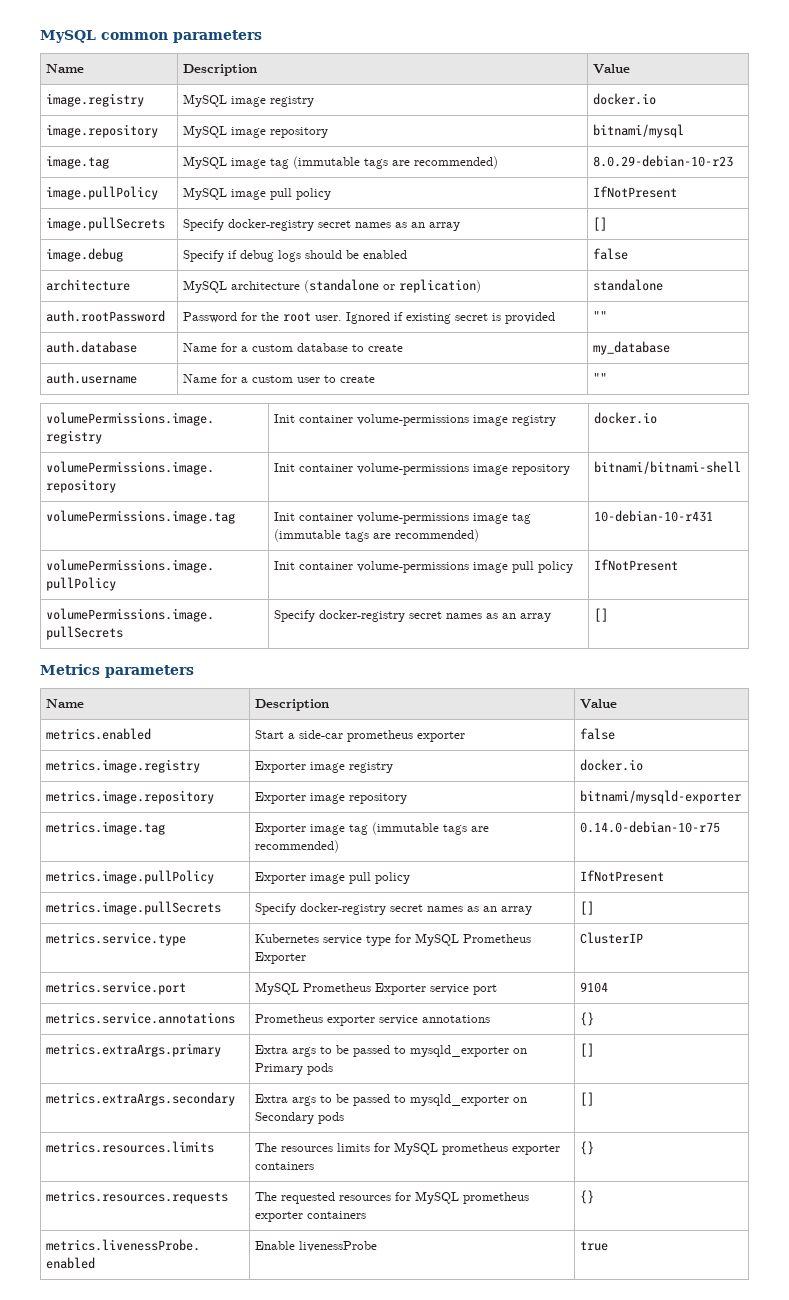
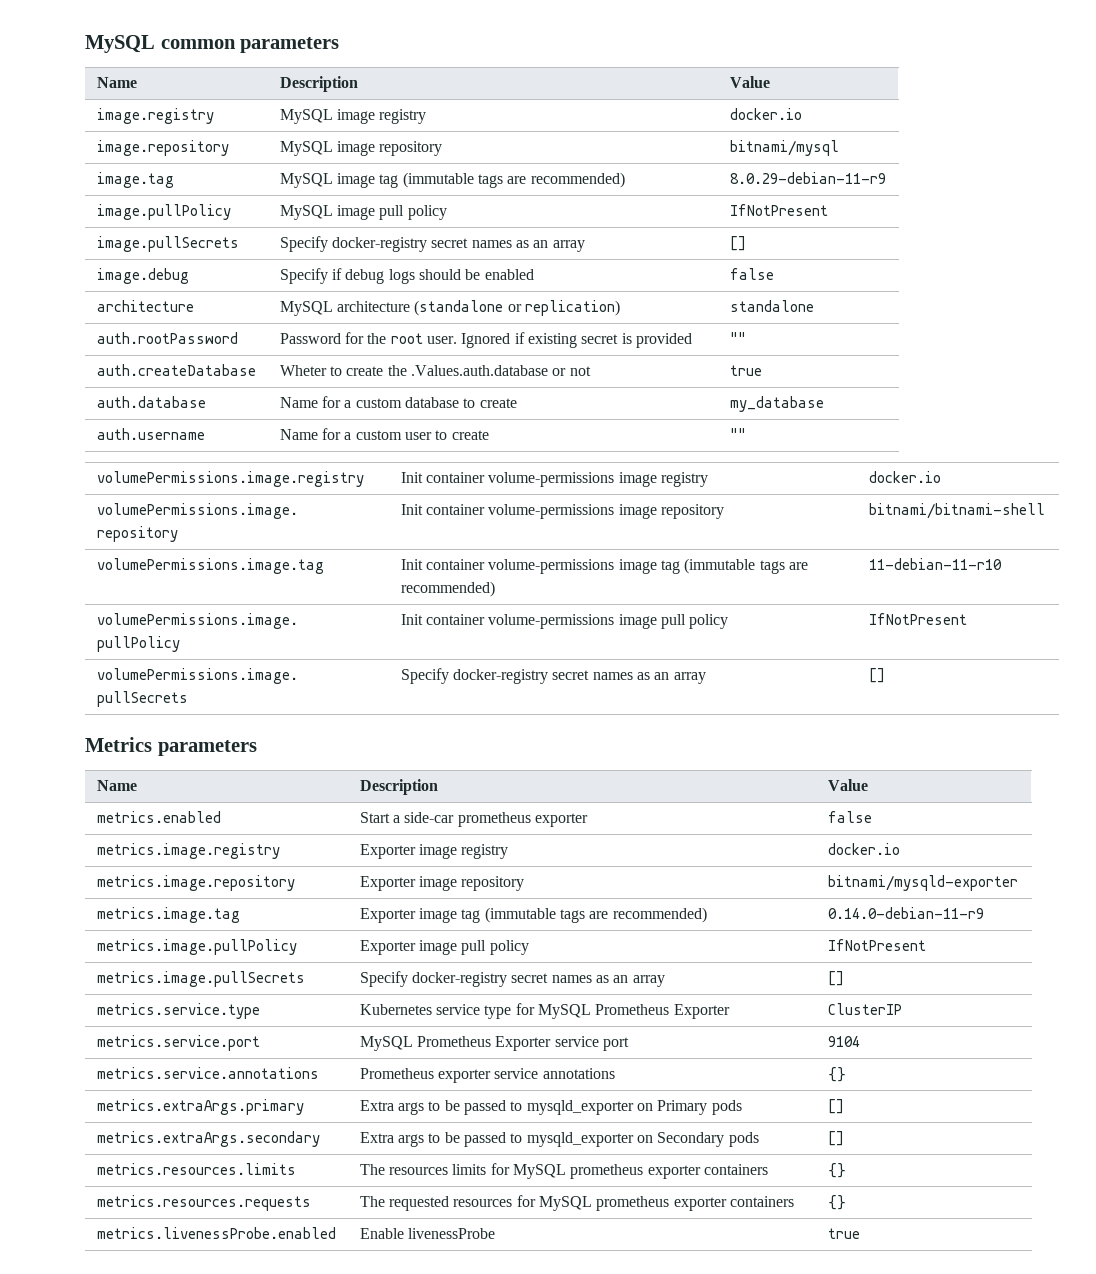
- image.tag | MySQL image tag (immutable tags are recommended) | 8.0.29-debian-10-r23
+ image.tag | MySQL image tag (immutable tags are recommended) | 8.0.29-debian-11-r9
+ auth.createDatabase | Wheter to create the .Values.auth.database or not | true
- volumePermissions.image.tag | Init container volume-permissions image tag (immutable tags are recommended) | 10-debian-10-r431
+ volumePermissions.image.tag | Init container volume-permissions image tag (immutable tags are recommended) | 11-debian-11-r10
- metrics.image.tag | Exporter image tag (immutable tags are recommended) | 0.14.0-debian-10-r75
+ metrics.image.tag | Exporter image tag (immutable tags are recommended) | 0.14.0-debian-11-r9

